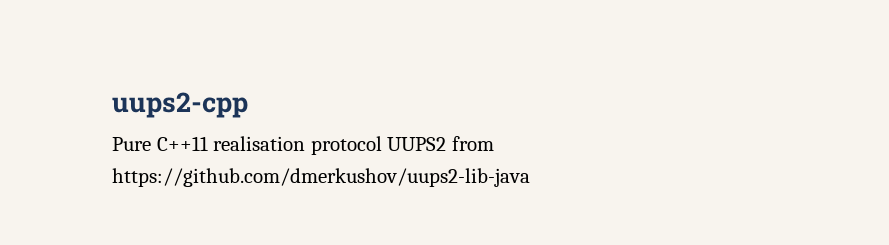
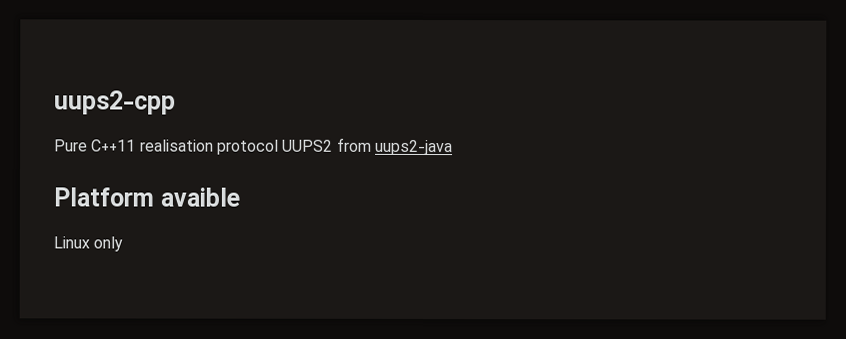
- Pure C++11 realisation protocol UUPS2 from https://github.com/dmerkushov/uups2-lib-java
+ Pure C++11 realisation protocol UUPS2 from uups2-java
+ Platform avaible
+ Linux only

